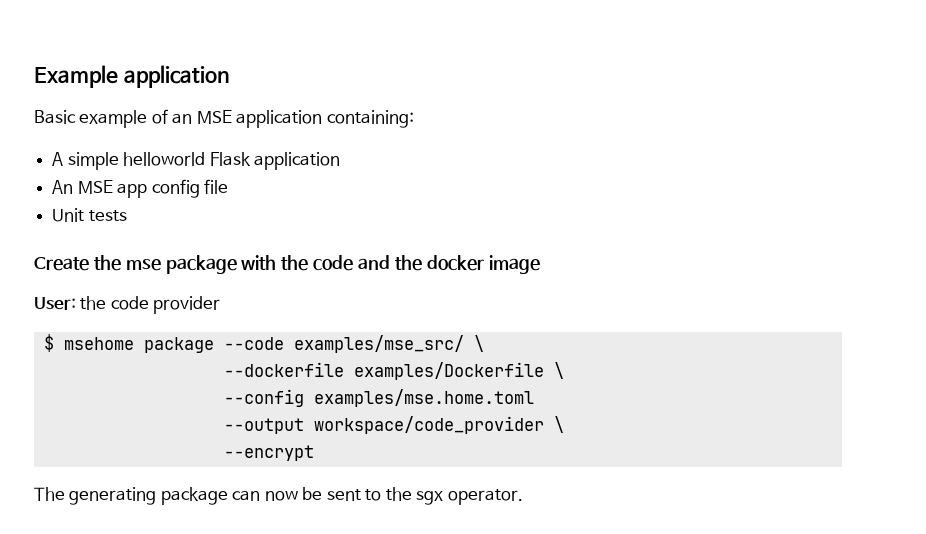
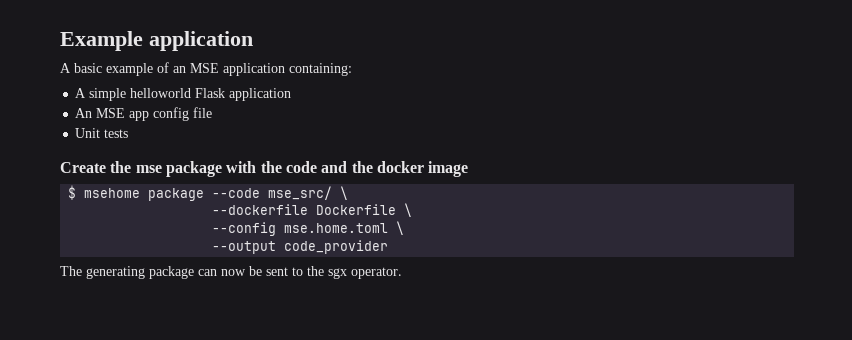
- Basic example of an MSE application containing:
+ A basic example of an MSE application containing:
- User: the code provider
- $ msehome package --code examples/mse_src/ \
+ $ msehome package --code mse_src/ \
- --dockerfile examples/Dockerfile \
+ --dockerfile Dockerfile \
- --config examples/mse.home.toml
+ --config mse.home.toml \
- --output workspace/code_provider \
- --encrypt
+ --output code_provider

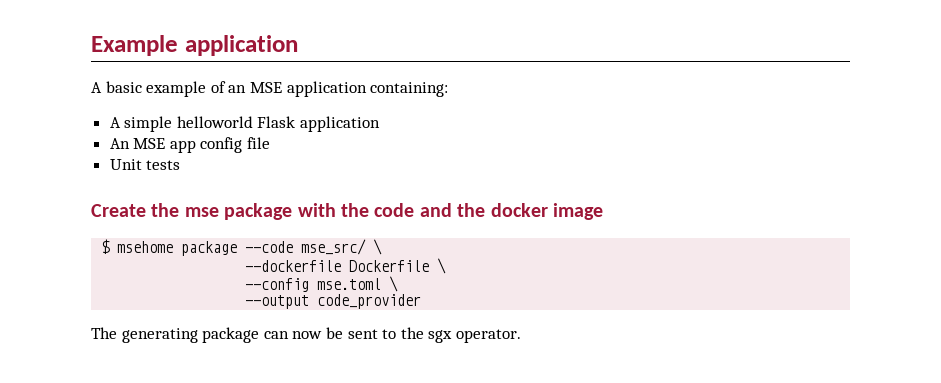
- --config mse.home.toml \
+ --config mse.toml \

